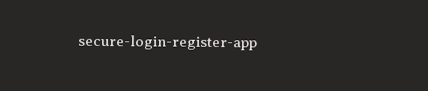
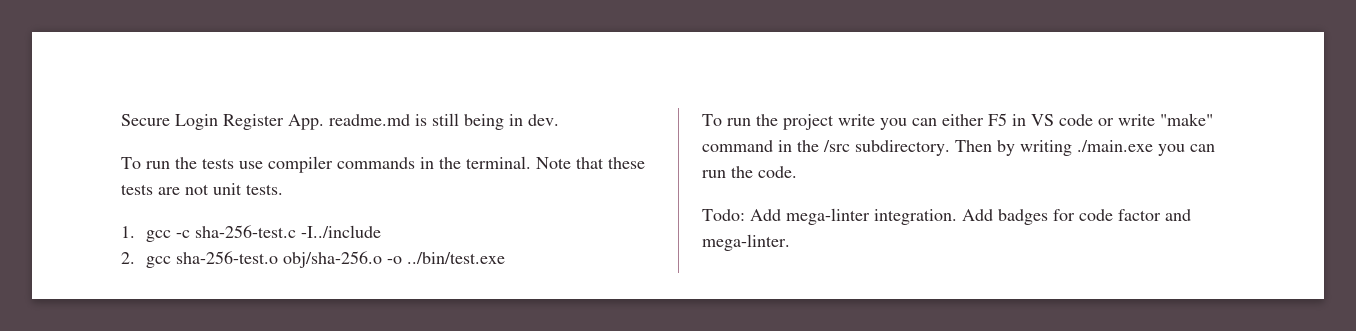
- secure-login-register-app
+ Secure Login Register App. readme.md is still being in dev.
+ To run the tests use compiler commands in the terminal. Note that these tests are not unit tests.
+ 1. gcc -c sha-256-test.c -I../include
+ 2. gcc sha-256-test.o obj/sha-256.o -o ../bin/test.exe
+ To run the project write you can either F5 in VS code or write "make" command in the /src subdirectory. Then by writing ./main.exe you can run the code.
+ Todo: Add mega-linter integration. Add badges for code factor and mega-linter.

